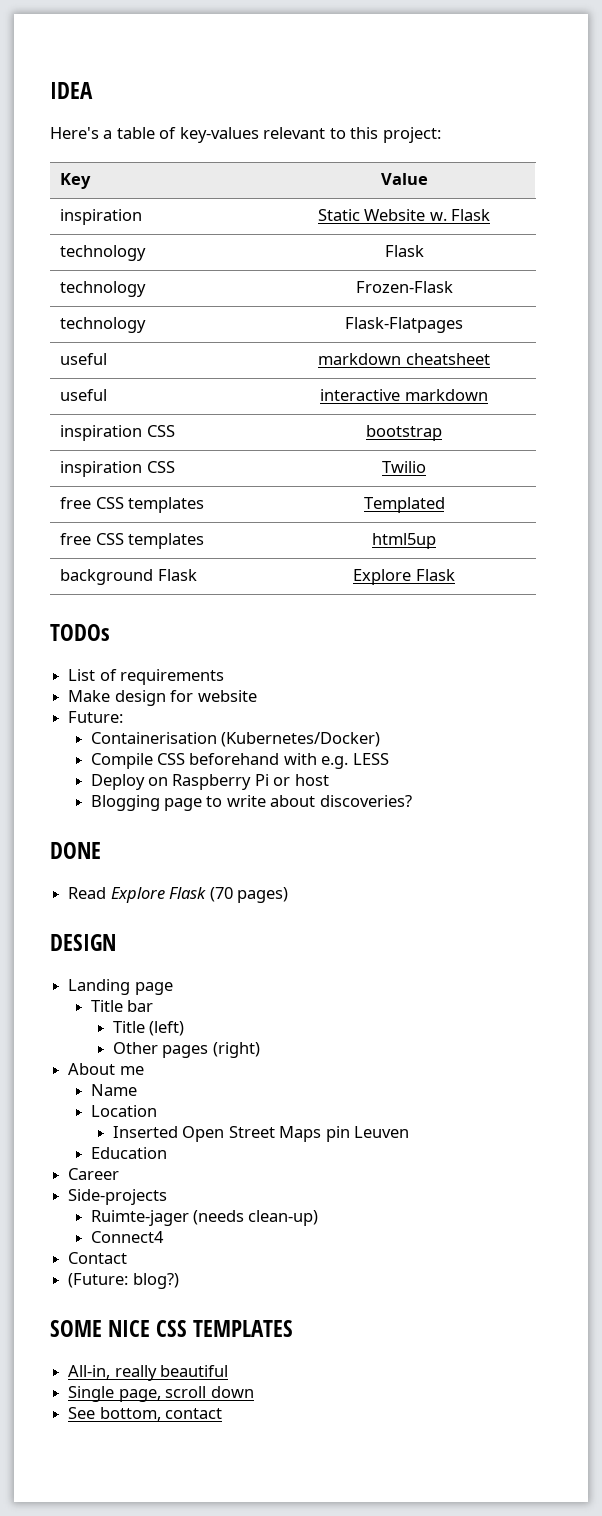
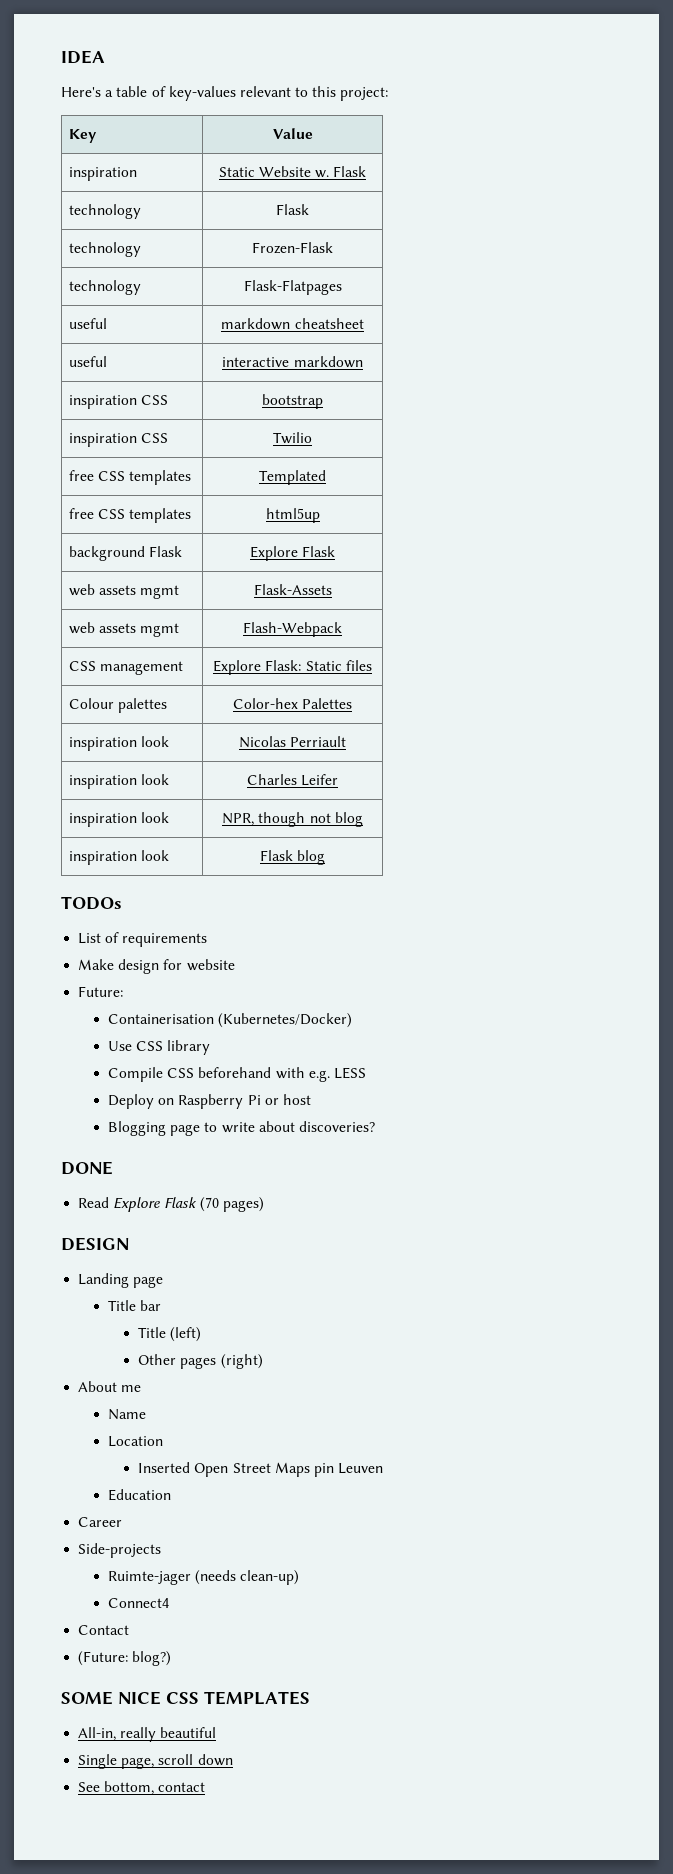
+ web assets mgmt | Flask-Assets
+ web assets mgmt | Flash-Webpack
+ CSS management | Explore Flask: Static files
+ Colour palettes | Color-hex Palettes
+ inspiration look | Nicolas Perriault
+ inspiration look | Charles Leifer
+ inspiration look | NPR, though not blog
+ inspiration look | Flask blog
+ Use CSS library

